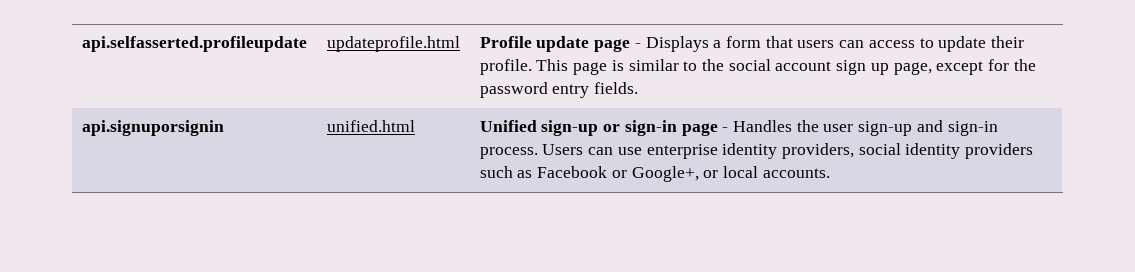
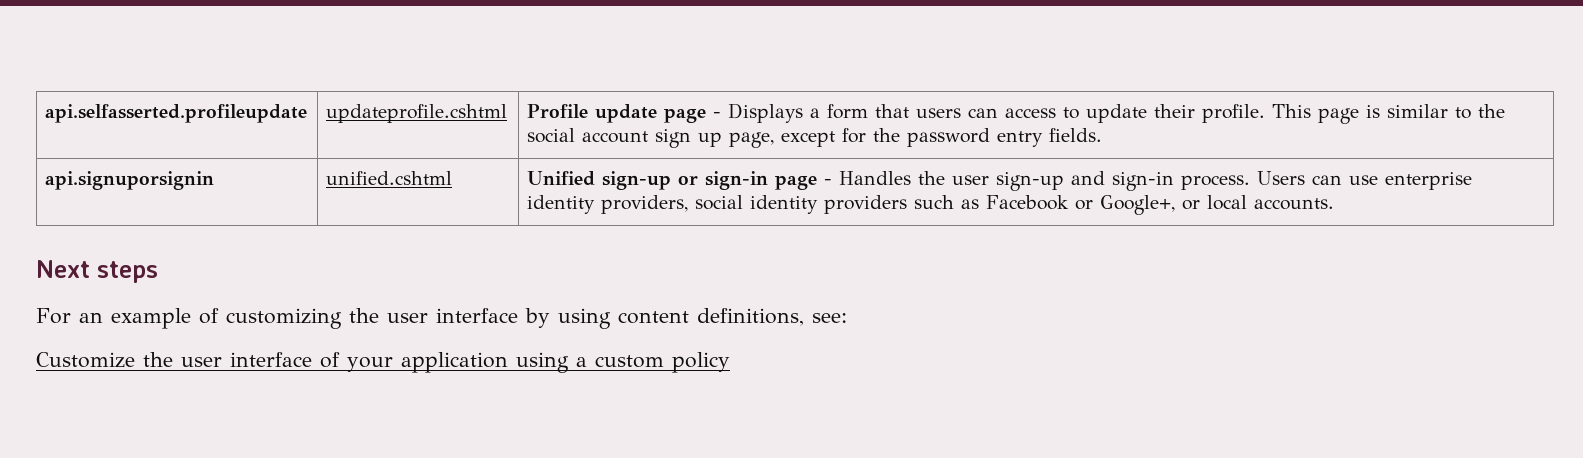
- api.selfasserted.profileupdate | updateprofile.html | Profile update page - Displays a form that users can access to update their profile. This page is similar to the social account sign up page, except for the password entry fields.
+ api.selfasserted.profileupdate | updateprofile.cshtml | Profile update page - Displays a form that users can access to update their profile. This page is similar to the social account sign up page, except for the password entry fields.
- api.signuporsignin | unified.html | Unified sign-up or sign-in page - Handles the user sign-up and sign-in process. Users can use enterprise identity providers, social identity providers such as Facebook or Google+, or local accounts.
+ api.signuporsignin | unified.cshtml | Unified sign-up or sign-in page - Handles the user sign-up and sign-in process. Users can use enterprise identity providers, social identity providers such as Facebook or Google+, or local accounts.
+ Next steps
+ For an example of customizing the user interface by using content definitions, see:
+ Customize the user interface of your application using a custom policy

